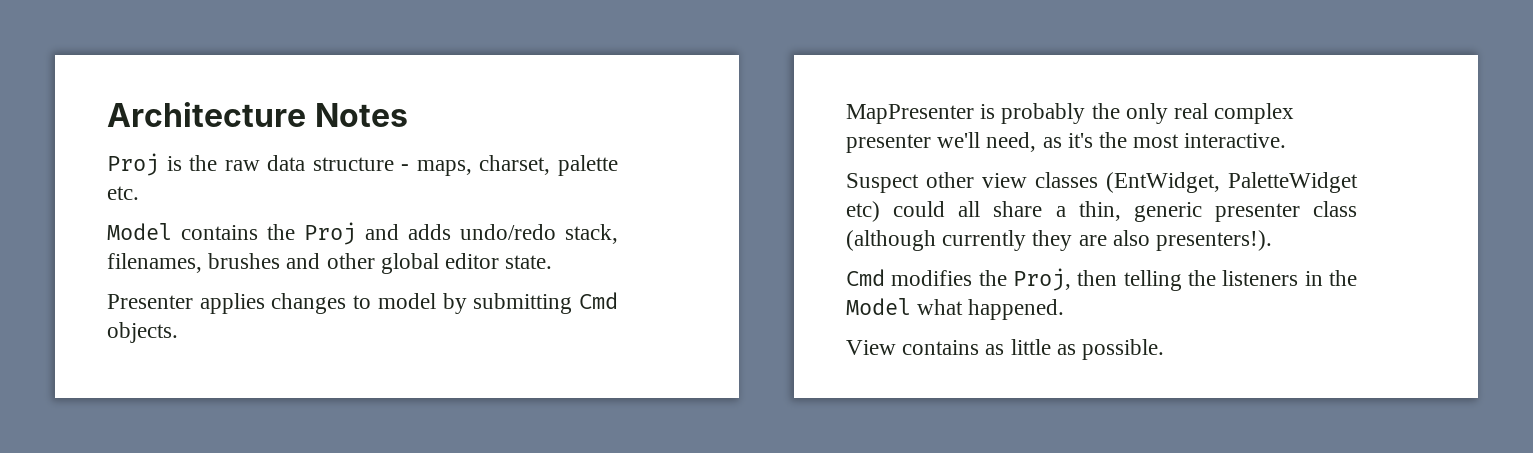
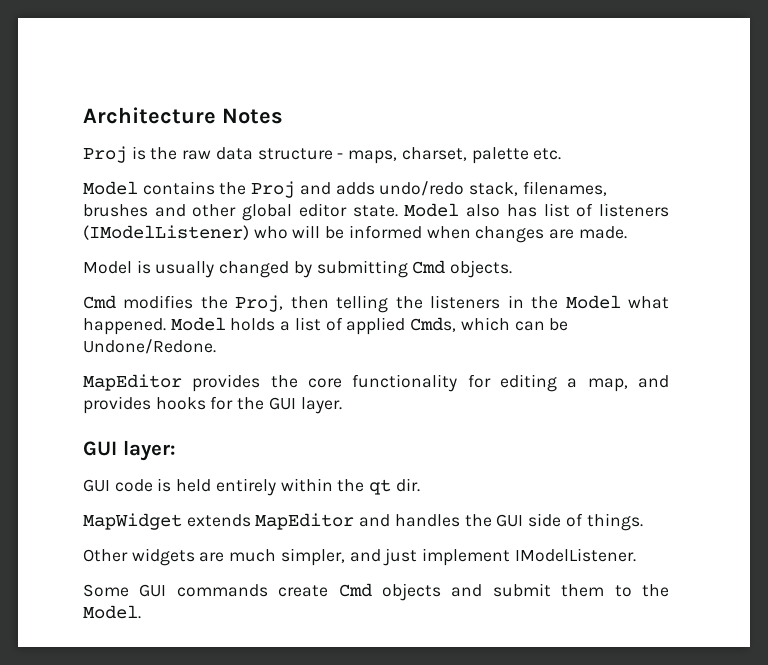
- Model contains the Proj and adds undo/redo stack, filenames, brushes and other global editor state.
- Presenter applies changes to model by submitting Cmd objects.
- MapPresenter is probably the only real complex presenter we'll need, as it's the most interactive.
- Suspect other view classes (EntWidget, PaletteWidget etc) could all share a thin, generic presenter class (although currently they are also presenters!).
+ Model contains the Proj and adds undo/redo stack, filenames, brushes and other global editor state. Model also has list of listeners (IModelListener) who will be informed when changes are made.
+ Model is usually changed by submitting Cmd objects.
- Cmd modifies the Proj, then telling the listeners in the Model what happened.
- View contains as little as possible.
+ Cmd modifies the Proj, then telling the listeners in the Model what happened. Model holds a list of applied Cmds, which can be Undone/Redone.
+ MapEditor provides the core functionality for editing a map, and provides hooks for the GUI layer.
+ GUI layer:
+ GUI code is held entirely within the qt dir.
+ MapWidget extends MapEditor and handles the GUI side of things.
+ Other widgets are much simpler, and just implement IModelListener.
+ Some GUI commands create Cmd objects and submit them to the Model.

